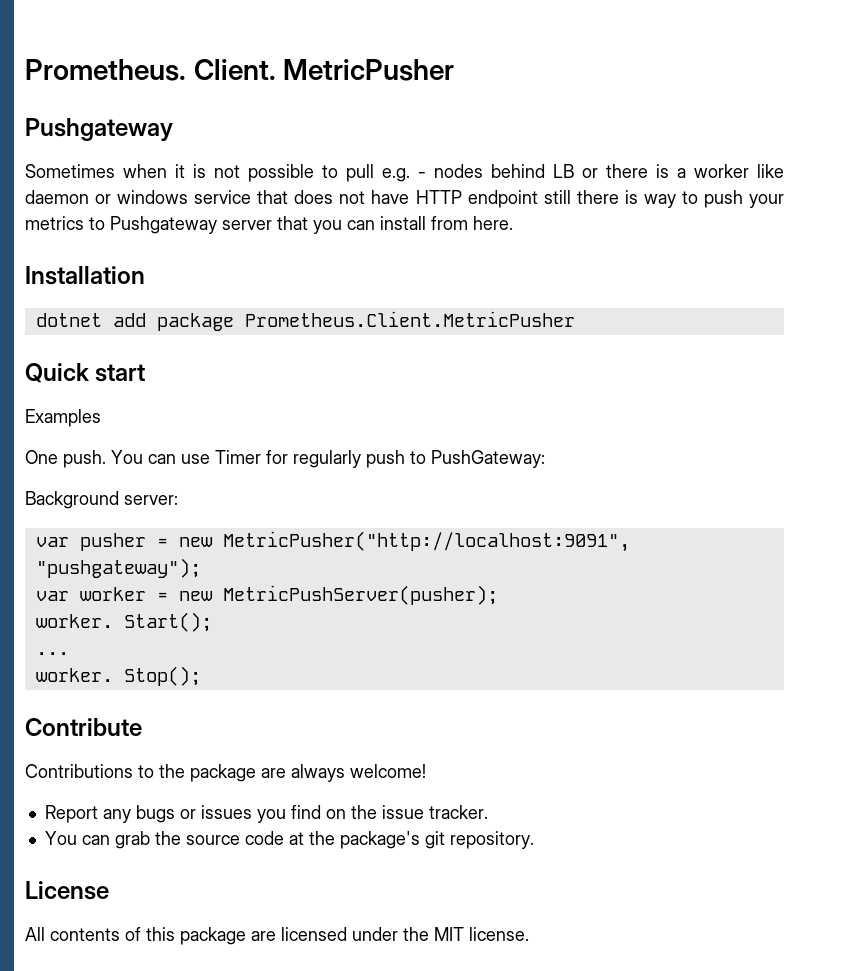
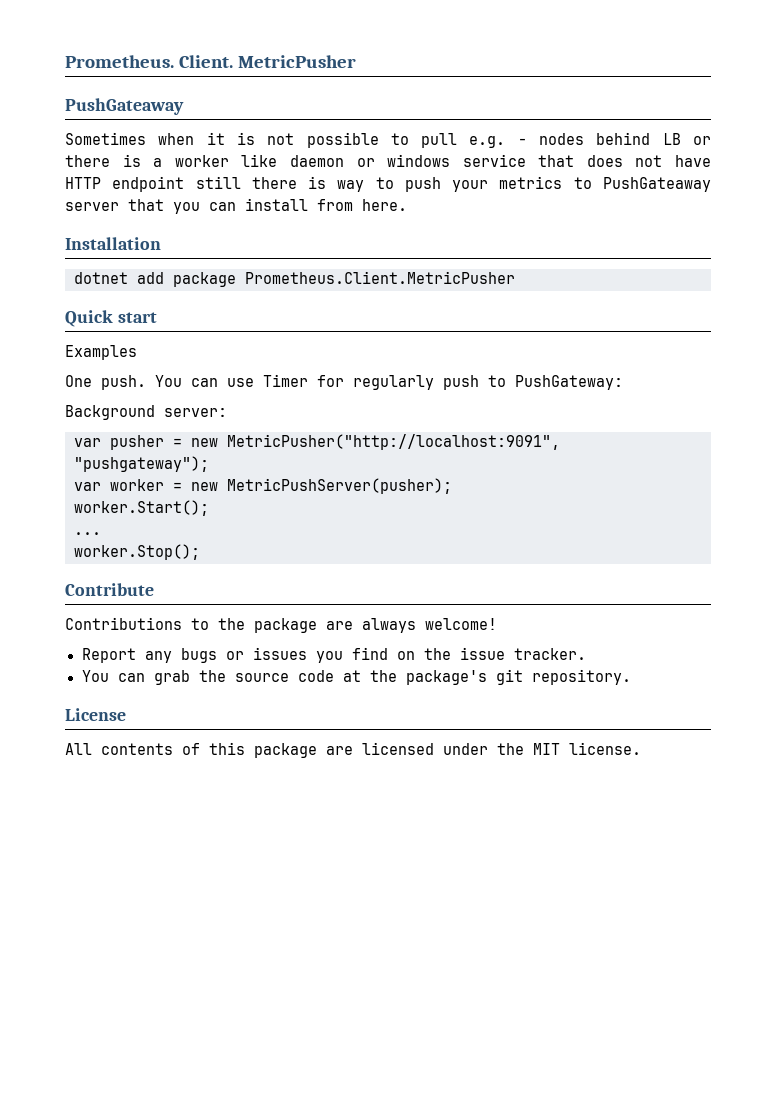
  MetricPusher
- Pushgateway
+ PushGateaway
- Sometimes when it is not possible to pull e.g. - nodes behind LB or there is a worker like daemon or windows service that does not have HTTP endpoint still there is way to push your metrics to Pushgateway server that you can install from here.
+ Sometimes when it is not possible to pull e.g. - nodes behind LB or there is a worker like daemon or windows service that does not have HTTP endpoint still there is way to push your metrics to PushGateaway server that you can install from here.
- worker. Start();
+ worker.Start();
- worker. Stop();
+ worker.Stop();

